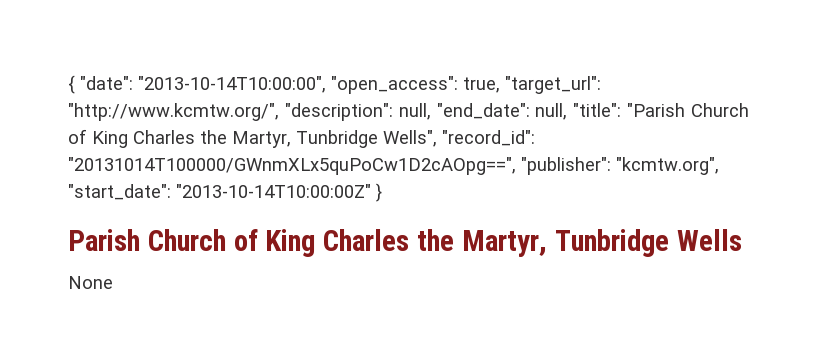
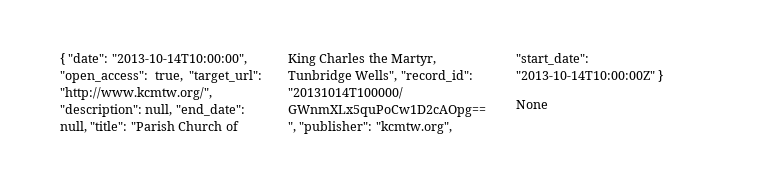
- Parish Church of King Charles the Martyr, Tunbridge Wells

